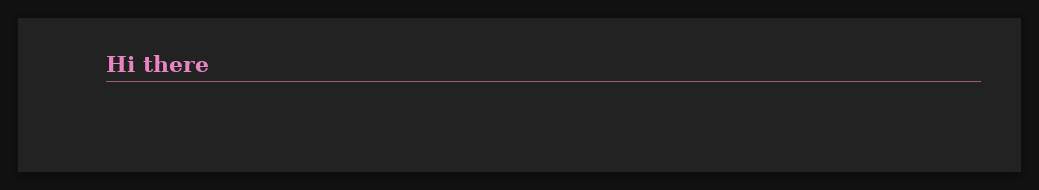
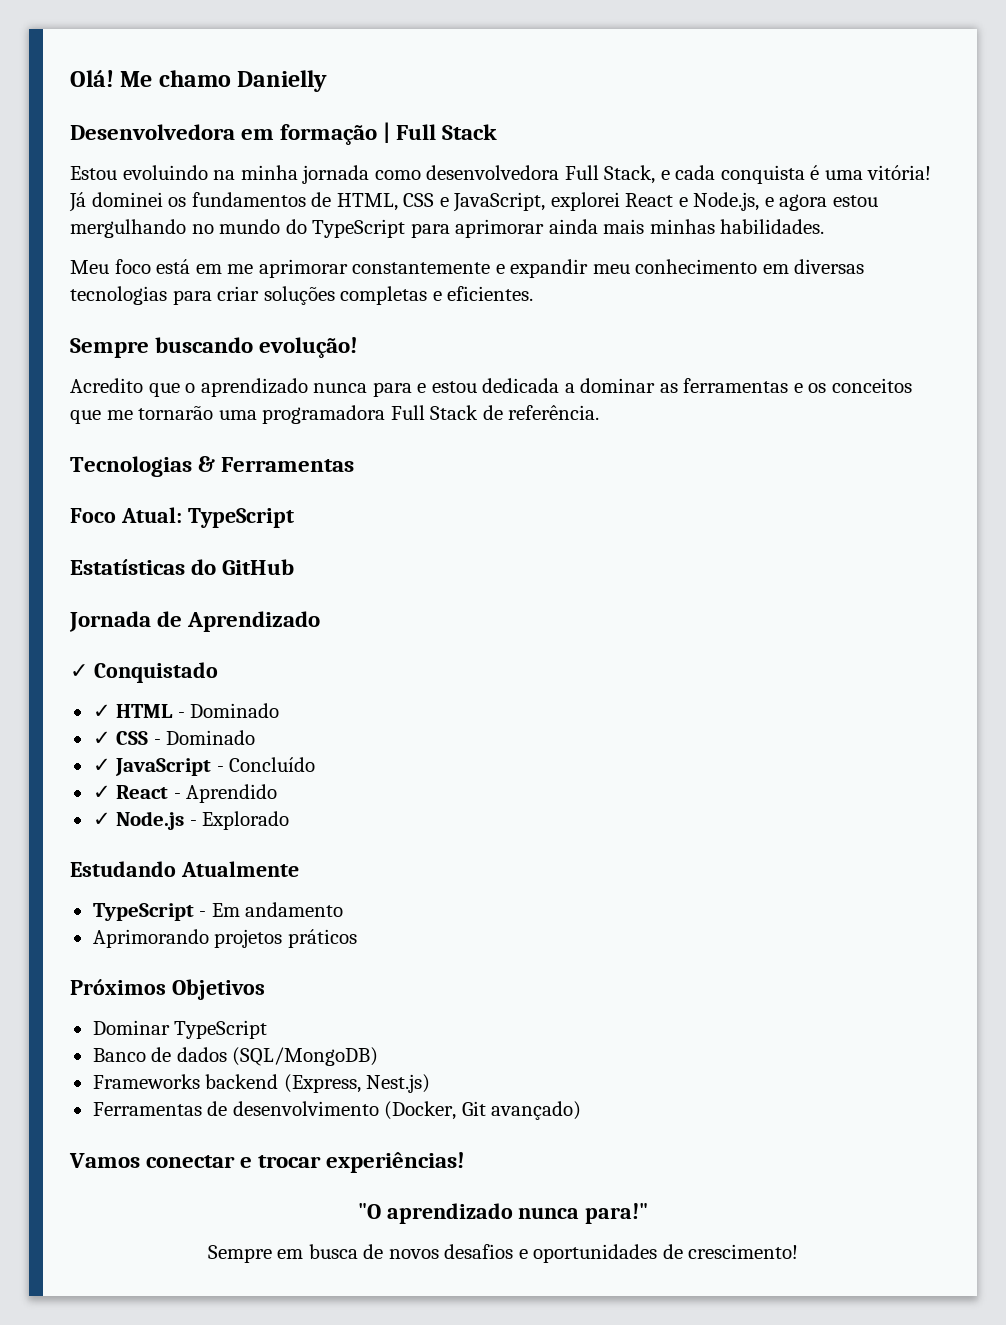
- Hi there
+ Olá! Me chamo Danielly
+ Desenvolvedora em formação | Full Stack
+ Estou evoluindo na minha jornada como desenvolvedora Full Stack, e cada conquista é uma vitória! Já dominei os fundamentos de HTML, CSS e JavaScript, explorei React e Node.js, e agora estou mergulhando no mundo do TypeScript para aprimorar ainda mais minhas habilidades.
+ Meu foco está em me aprimorar constantemente e expandir meu conhecimento em diversas tecnologias para criar soluções completas e eficientes.
+ Sempre buscando evolução!
+ Acredito que o aprendizado nunca para e estou dedicada a dominar as ferramentas e os conceitos que me tornarão uma programadora Full Stack de referência.
+ Tecnologias & Ferramentas
+ Foco Atual: TypeScript
+ Estatísticas do GitHub
+ Jornada de Aprendizado
+ ✓ Conquistado
+ ✓ HTML - Dominado
+ ✓ CSS - Dominado
+ ✓ JavaScript - Concluído
+ ✓ React - Aprendido
+ ✓ Node.js - Explorado
+ Estudando Atualmente
+ TypeScript - Em andamento
+ Aprimorando projetos práticos
+ Próximos Objetivos
+ Dominar TypeScript
+ Banco de dados (SQL/MongoDB)
+ Frameworks backend (Express, Nest.js)
+ Ferramentas de desenvolvimento (Docker, Git avançado)
+ Vamos conectar e trocar experiências!
+ "O aprendizado nunca para!"
+ Sempre em busca de novos desafios e oportunidades de crescimento!

